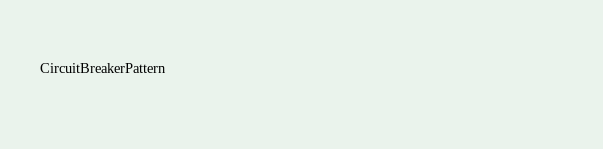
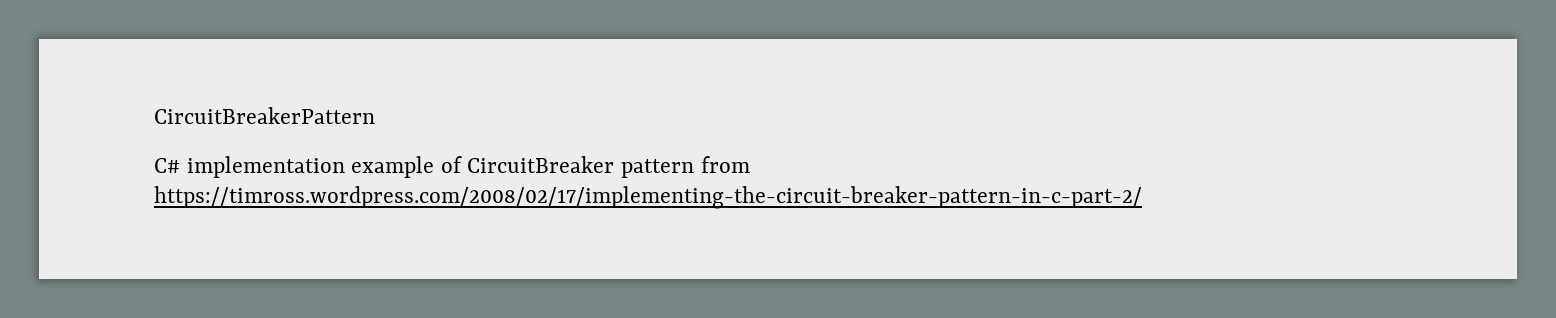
+ C# implementation example of CircuitBreaker pattern from https://timross.wordpress.com/2008/02/17/implementing-the-circuit-breaker-pattern-in-c-part-2/

